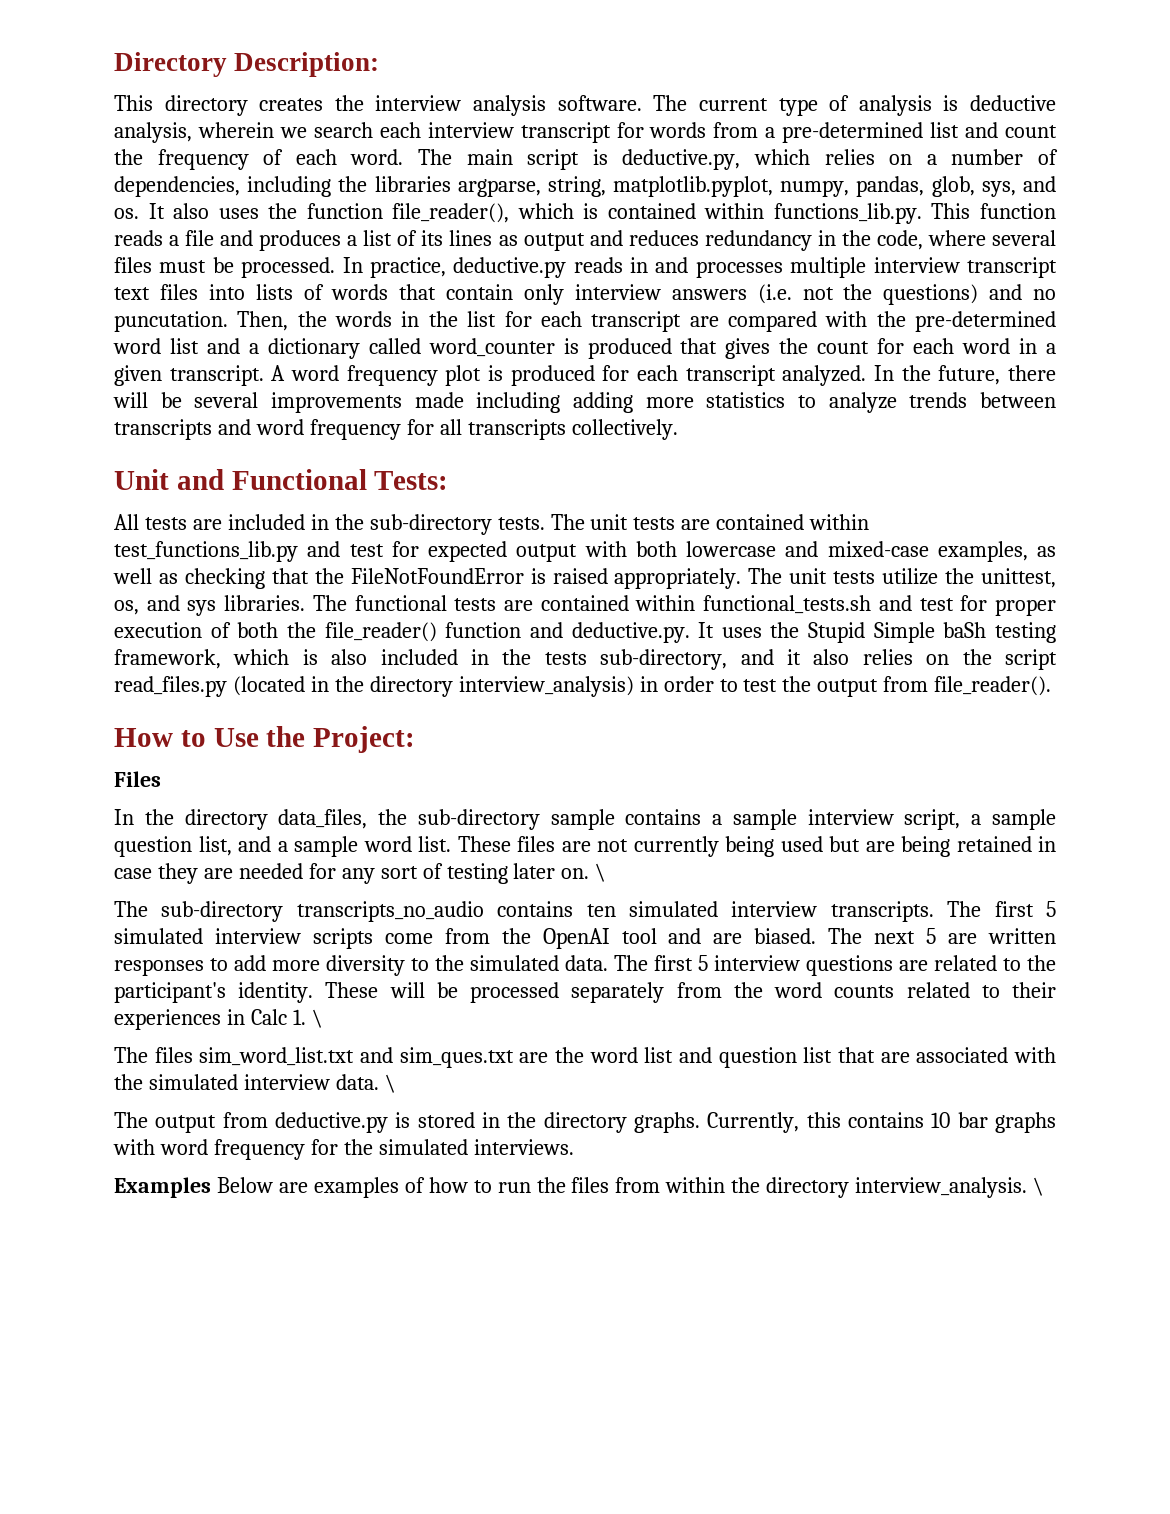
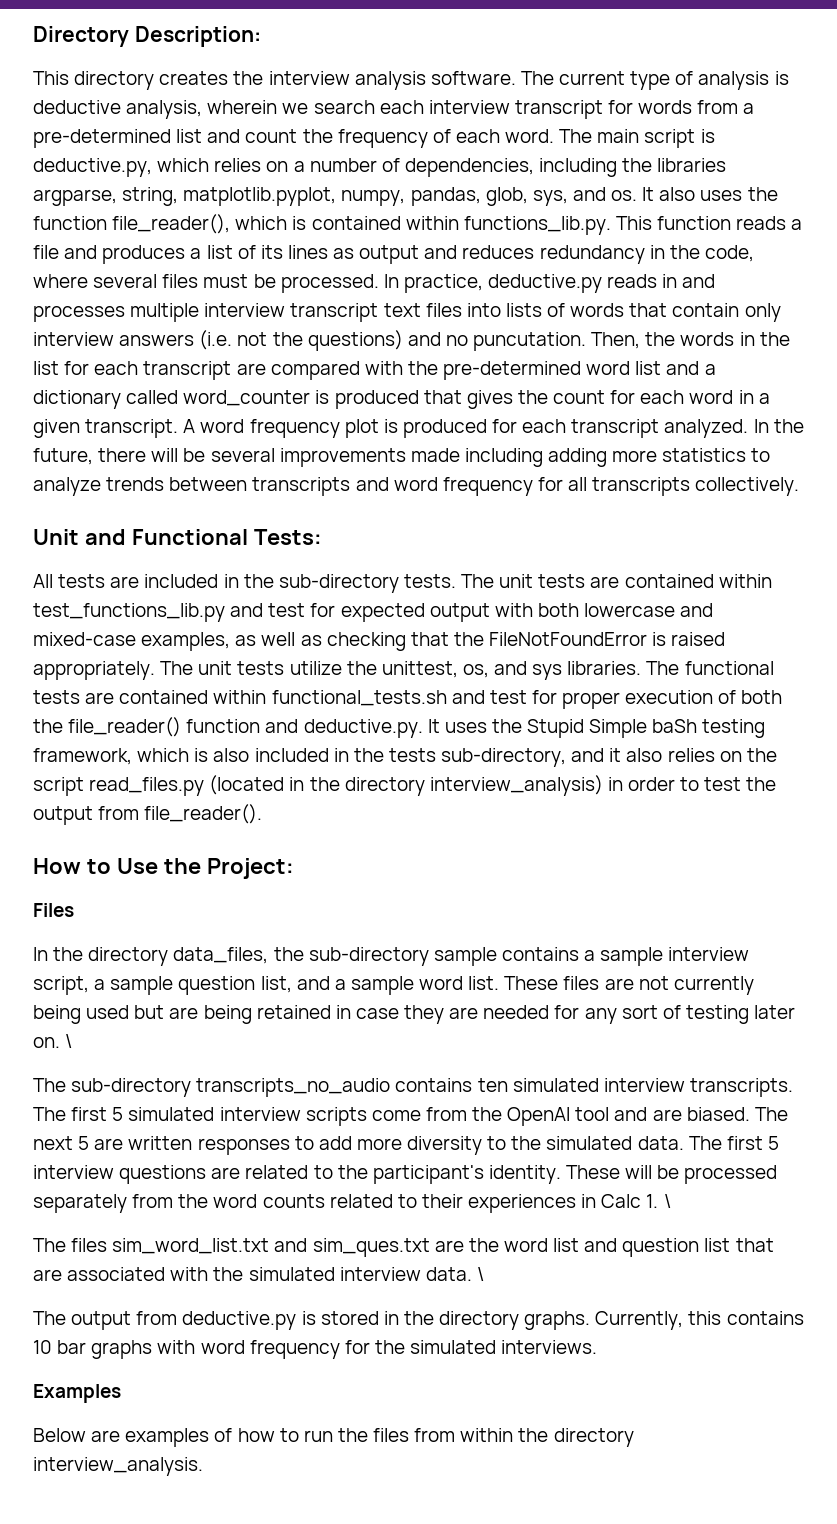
- Examples Below are examples of how to run the files from within the directory interview_analysis. \
+ Examples
+ Below are examples of how to run the files from within the directory interview_analysis.

